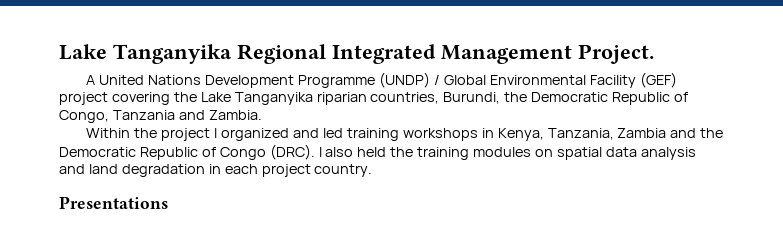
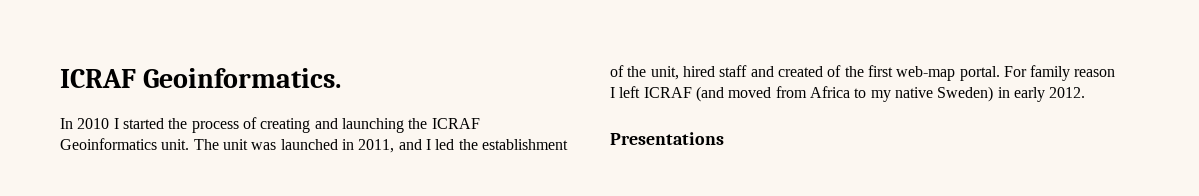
- Lake Tanganyika Regional Integrated Management Project.
- A United Nations Development Programme (UNDP) / Global Environmental Facility (GEF) project covering the Lake Tanganyika riparian countries, Burundi, the Democratic Republic of Congo, Tanzania and Zambia.
- Within the project I organized and led training workshops in Kenya, Tanzania, Zambia and the Democratic Republic of Congo (DRC). I also held the training modules on spatial data analysis and land degradation in each project country.
+ ICRAF Geoinformatics.
+ In 2010 I started the process of creating and launching the ICRAF Geoinformatics unit. The unit was launched in 2011, and I led the establishment of the unit, hired staff and created of the first web-map portal. For family reason I left ICRAF (and moved from Africa to my native Sweden) in early 2012.

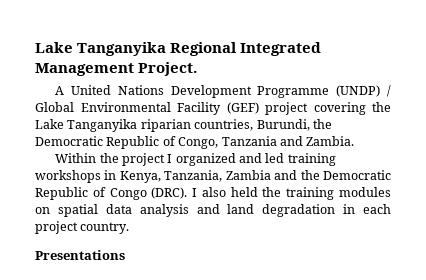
- ICRAF Geoinformatics.
- In 2010 I started the process of creating and launching the ICRAF Geoinformatics unit. The unit was launched in 2011, and I led the establishment of the unit, hired staff and created of the first web-map portal. For family reason I left ICRAF (and moved from Africa to my native Sweden) in early 2012.
+ Lake Tanganyika Regional Integrated Management Project.
+ A United Nations Development Programme (UNDP) / Global Environmental Facility (GEF) project covering the Lake Tanganyika riparian countries, Burundi, the Democratic Republic of Congo, Tanzania and Zambia.
+ Within the project I organized and led training workshops in Kenya, Tanzania, Zambia and the Democratic Republic of Congo (DRC). I also held the training modules on spatial data analysis and land degradation in each project country.

